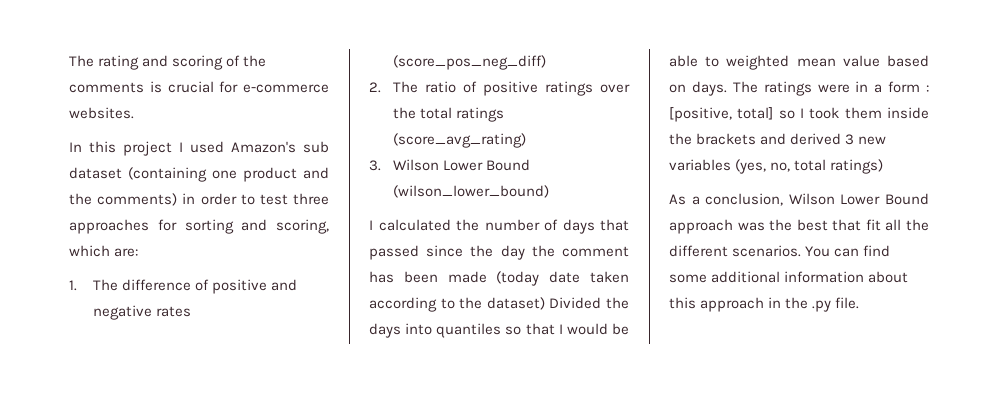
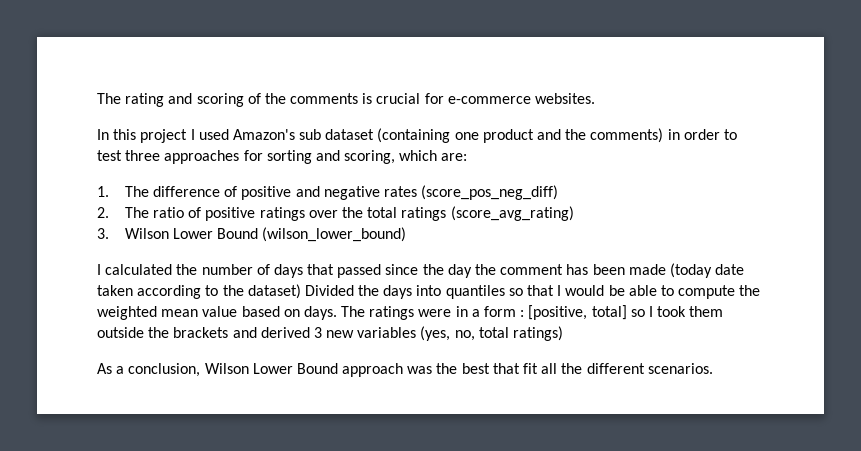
- I calculated the number of days that passed since the day the comment has been made (today date taken according to the dataset) Divided the days into quantiles so that I would be able to weighted mean value based on days.
+ I calculated the number of days that passed since the day the comment has been made (today date taken according to the dataset) Divided the days into quantiles so that I would be able to compute the weighted mean value based on days.
- The ratings were in a form : [positive, total] so I took them inside the brackets and derived 3 new variables (yes, no, total ratings)
+ The ratings were in a form : [positive, total] so I took them outside the brackets and derived 3 new variables (yes, no, total ratings)
- You can find some additional information about this approach in the .py file.

